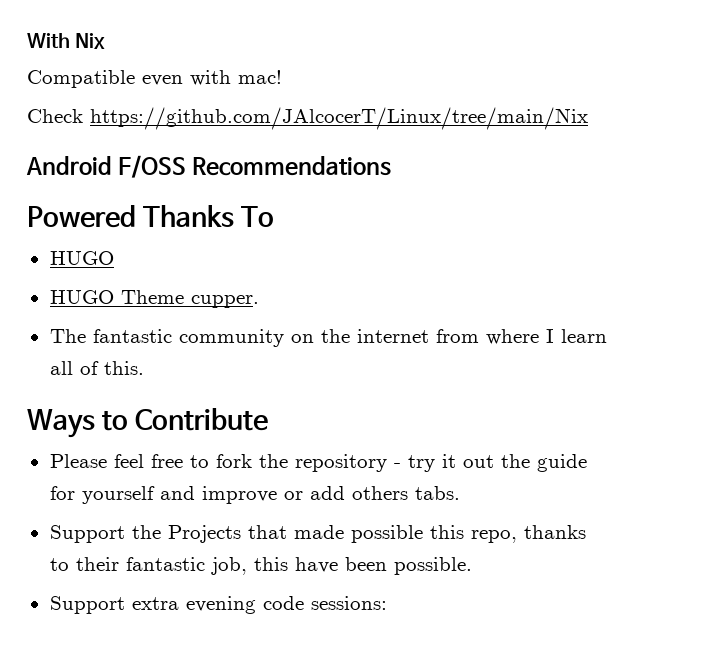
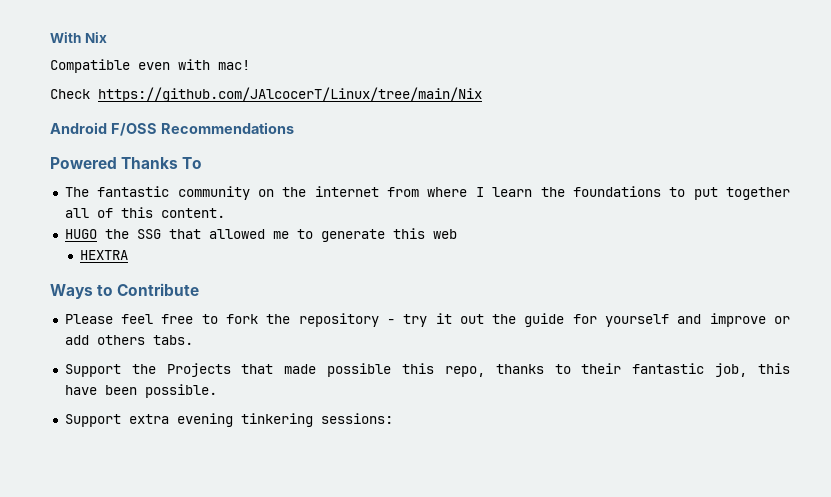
  Powered Thanks To
- HUGO
- HUGO Theme cupper.
- The fantastic community on the internet from where I learn all of this.
+ The fantastic community on the internet from where I learn the foundations to put together all of this content.
+ HUGO the SSG that allowed me to generate this web
+ HEXTRA
- Support extra evening code sessions:
+ Support extra evening tinkering sessions:

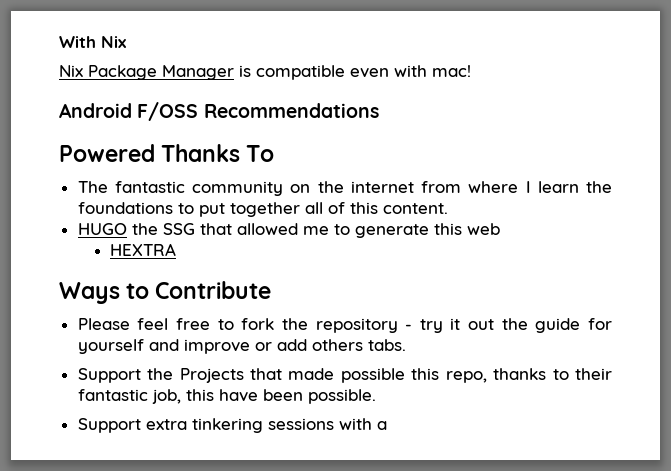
- Compatible even with mac!
+ Nix Package Manager is compatible even with mac!
- Check https://github.com/JAlcocerT/Linux/tree/main/Nix
- Support extra evening tinkering sessions:
+ Support extra tinkering sessions with a

